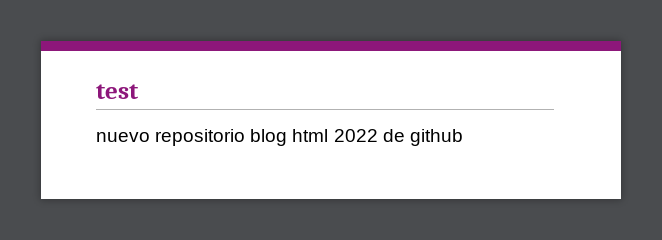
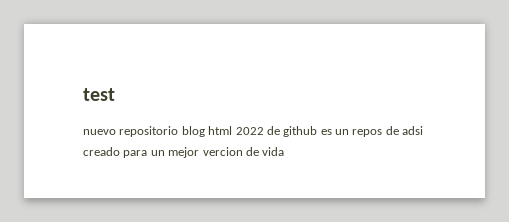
- nuevo repositorio blog html 2022 de github
+ nuevo repositorio blog html 2022 de github es un repos de adsi creado para un mejor vercion de vida

